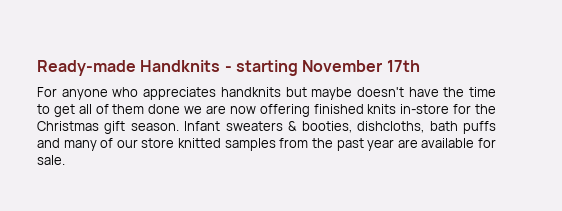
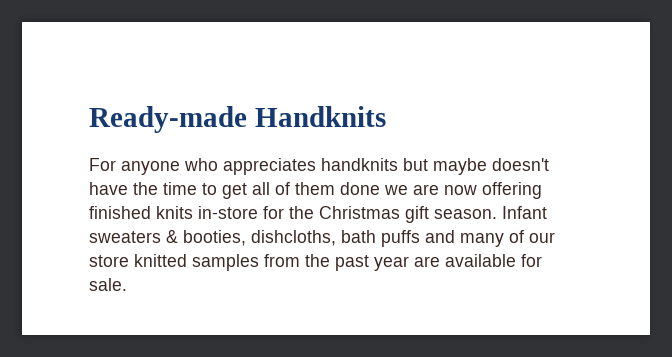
- Ready-made Handknits - starting November 17th
+ Ready-made Handknits

